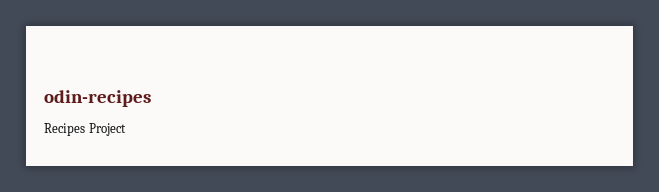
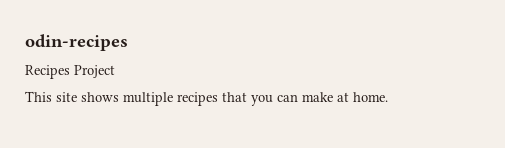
+ This site shows multiple recipes that you can make at home.

